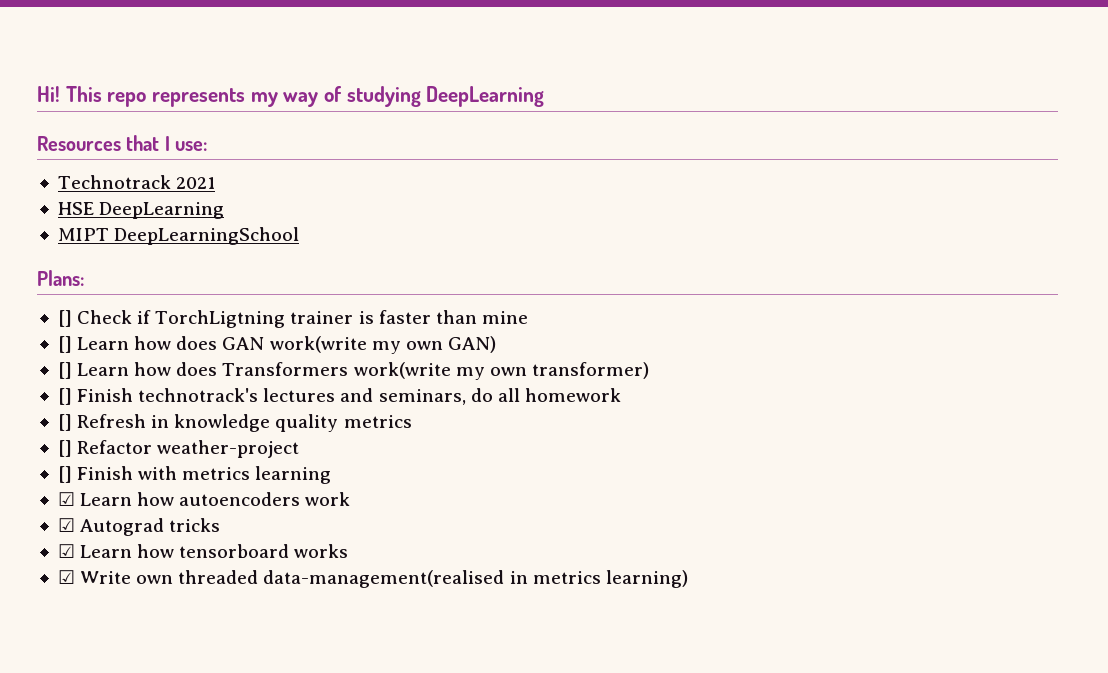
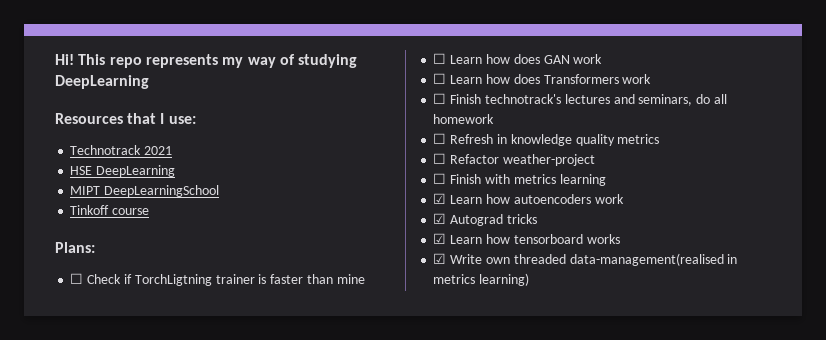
+ Tinkoff course
- [] Check if TorchLigtning trainer is faster than mine
+ ☐ Check if TorchLigtning trainer is faster than mine
- [] Learn how does GAN work(write my own GAN)
- [] Learn how does Transformers work(write my own transformer)
- [] Finish technotrack's lectures and seminars, do all homework
+ ☐ Learn how does GAN work
+ ☐ Learn how does Transformers work
+ ☐ Finish technotrack's lectures and seminars, do all homework
- [] Refresh in knowledge quality metrics
+ ☐ Refresh in knowledge quality metrics
- [] Refactor weather-project
+ ☐ Refactor weather-project
- [] Finish with metrics learning
+ ☐ Finish with metrics learning

